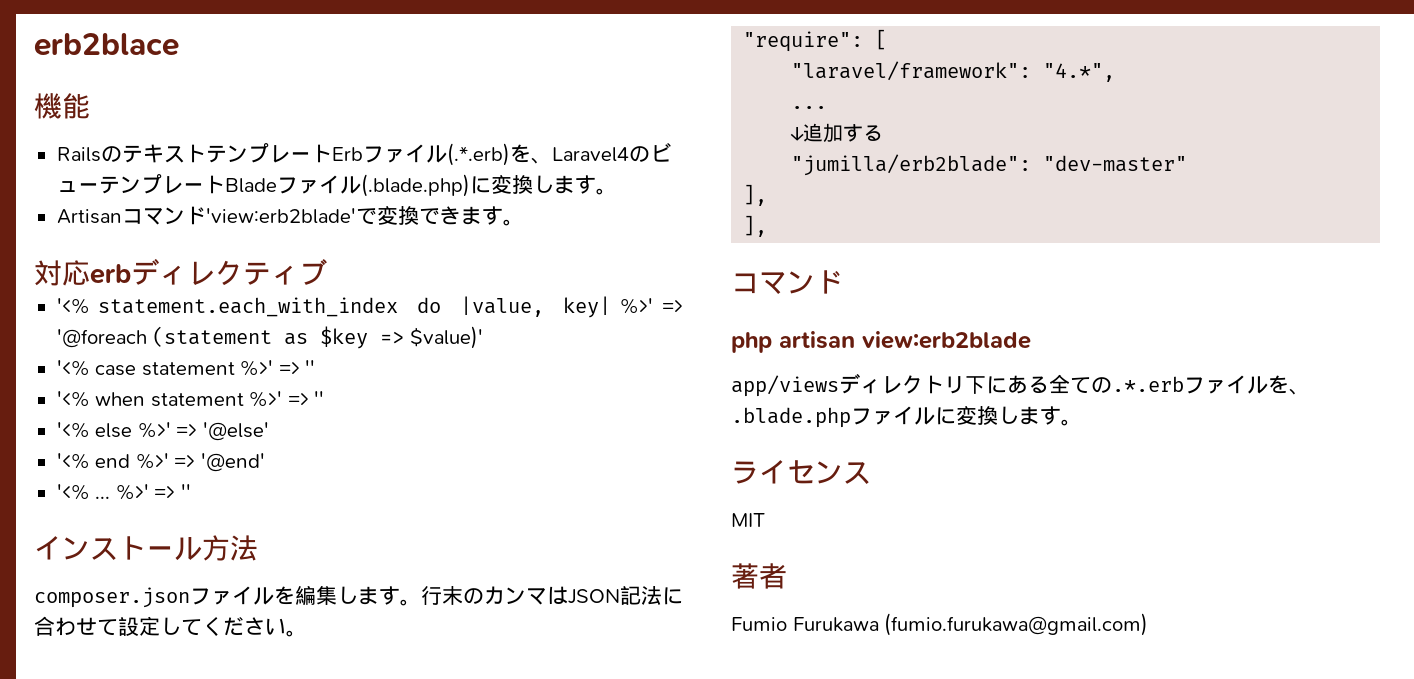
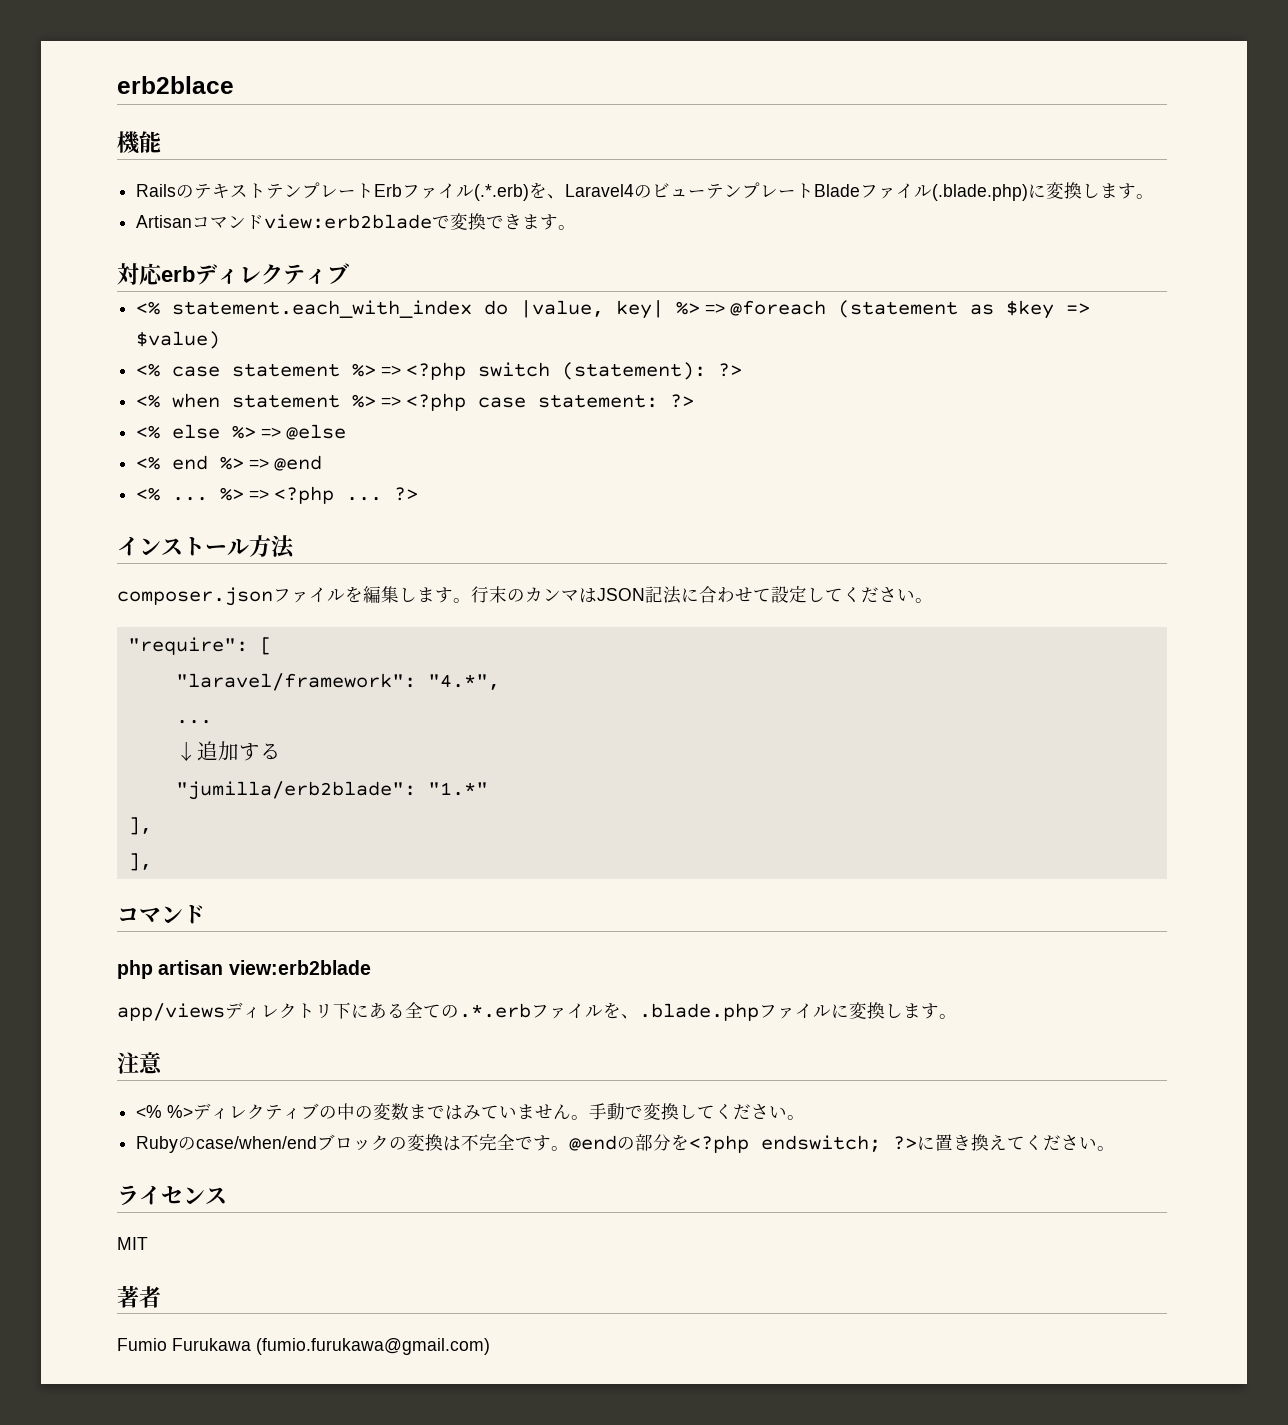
- Artisanコマンド'view:erb2blade'で変換できます。
+ Artisanコマンドview:erb2bladeで変換できます。
- '<% statement.each_with_index do |value, key| %>' => '@foreach (statement as $key => $value)'
- '<% case statement %>' => ''
- '<% when statement %>' => ''
- '<% else %>' => '@else'
- '<% end %>' => '@end'
- '<% ... %>' => ''
+ <% statement.each_with_index do |value, key| %> => @foreach (statement as $key => $value)
+ <% case statement %> => <?php switch (statement): ?>
+ <% when statement %> => <?php case statement: ?>
+ <% else %> => @else
+ <% end %> => @end
+ <% ... %> => <?php ... ?>
- "jumilla/erb2blade": "dev-master"
+ "jumilla/erb2blade": "1.*"
+ 注意
+ <% %>ディレクティブの中の変数まではみていません。手動で変換してください。
+ Rubyのcase/when/endブロックの変換は不完全です。@endの部分を<?php endswitch; ?>に置き換えてください。

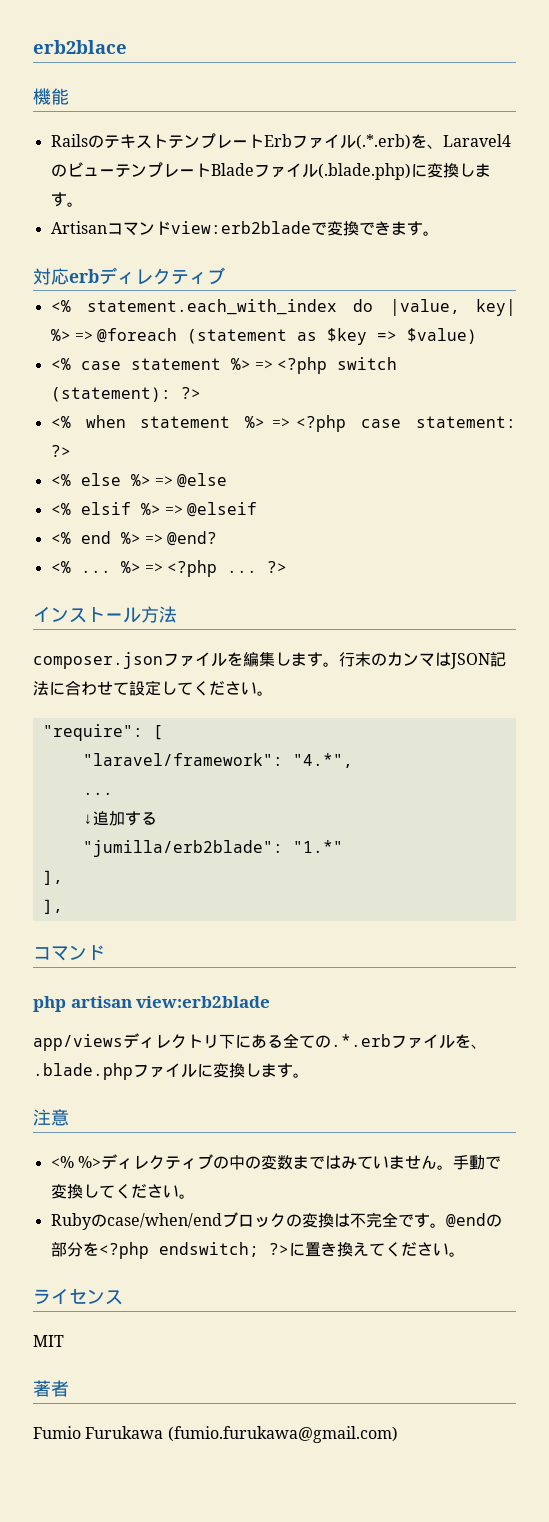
+ <% elsif %> => @elseif
- <% end %> => @end
+ <% end %> => @end?

